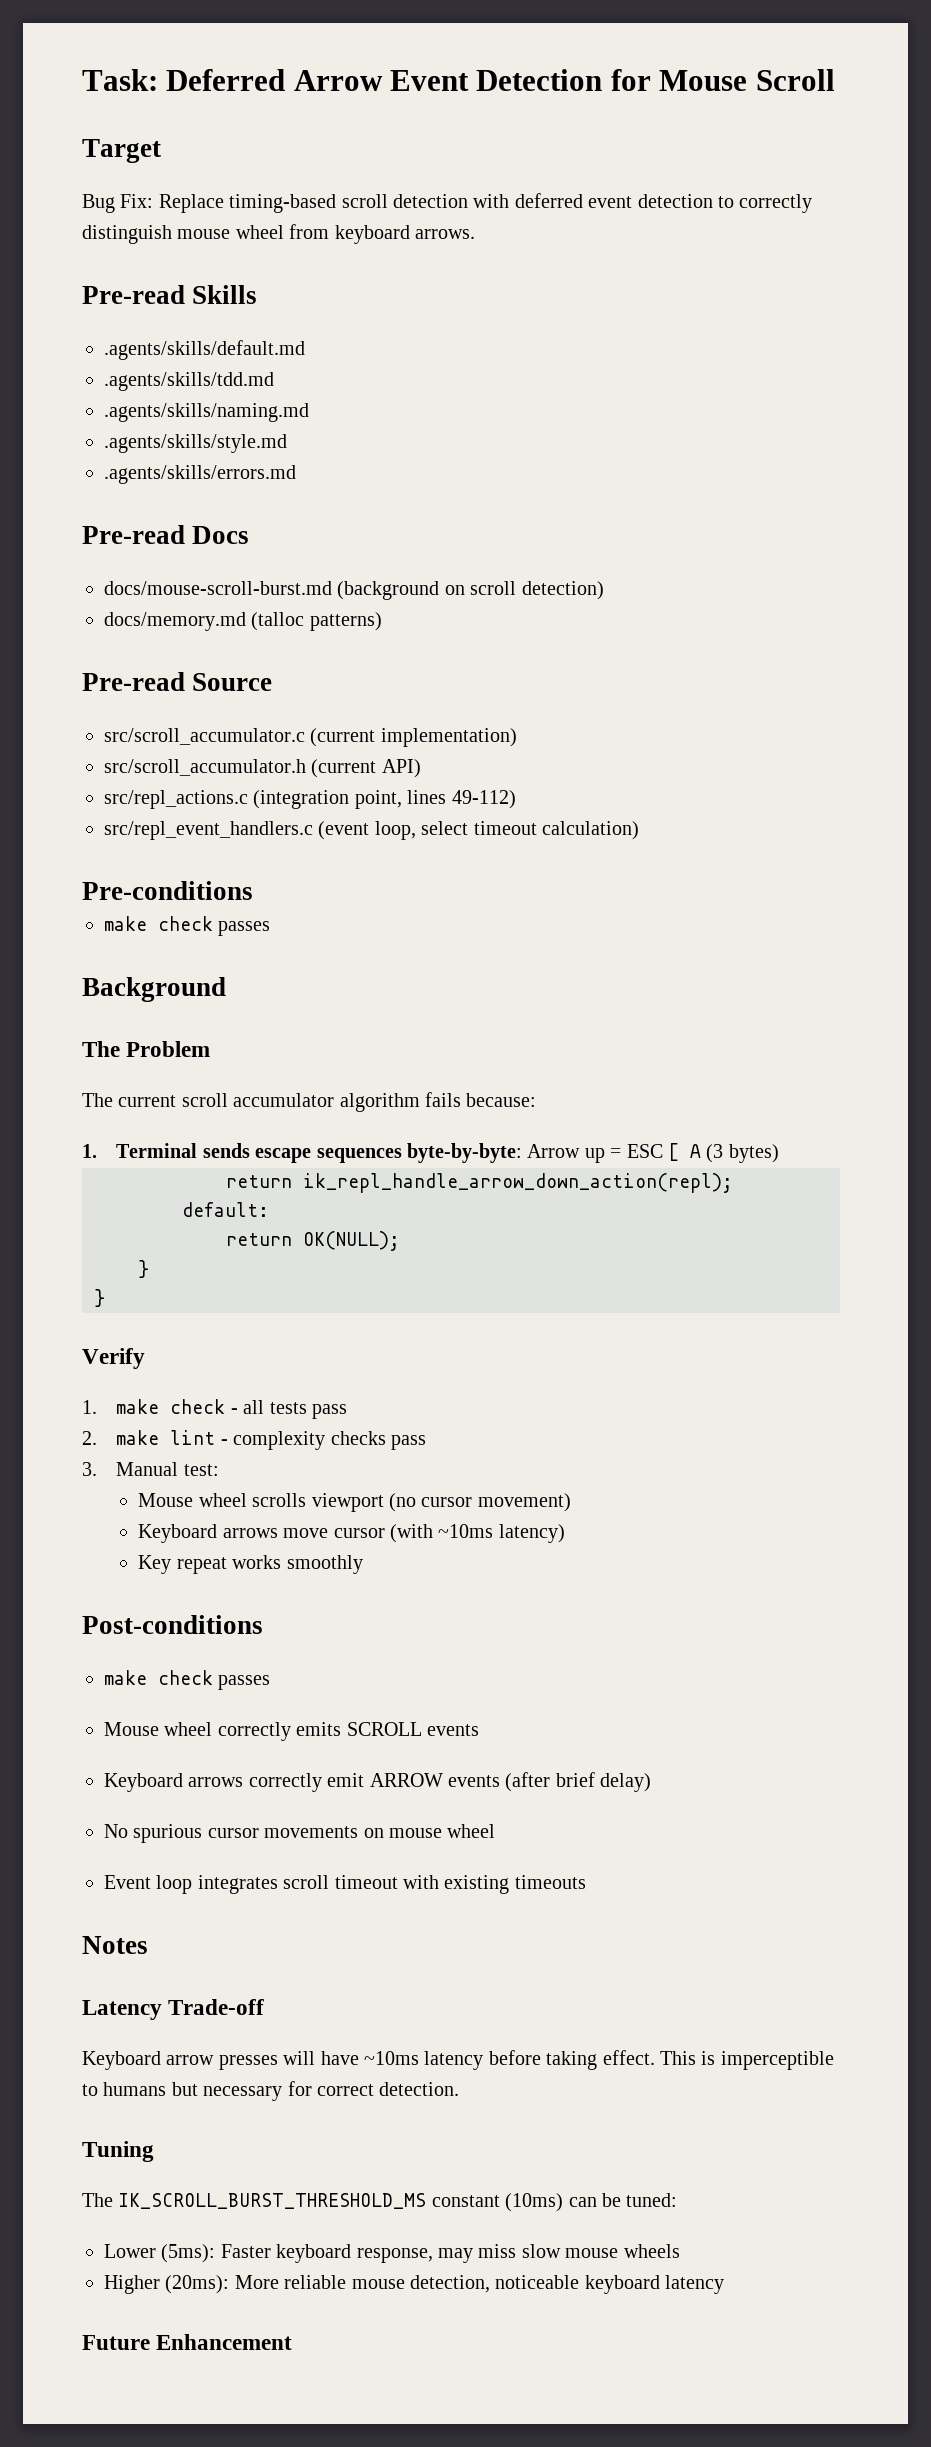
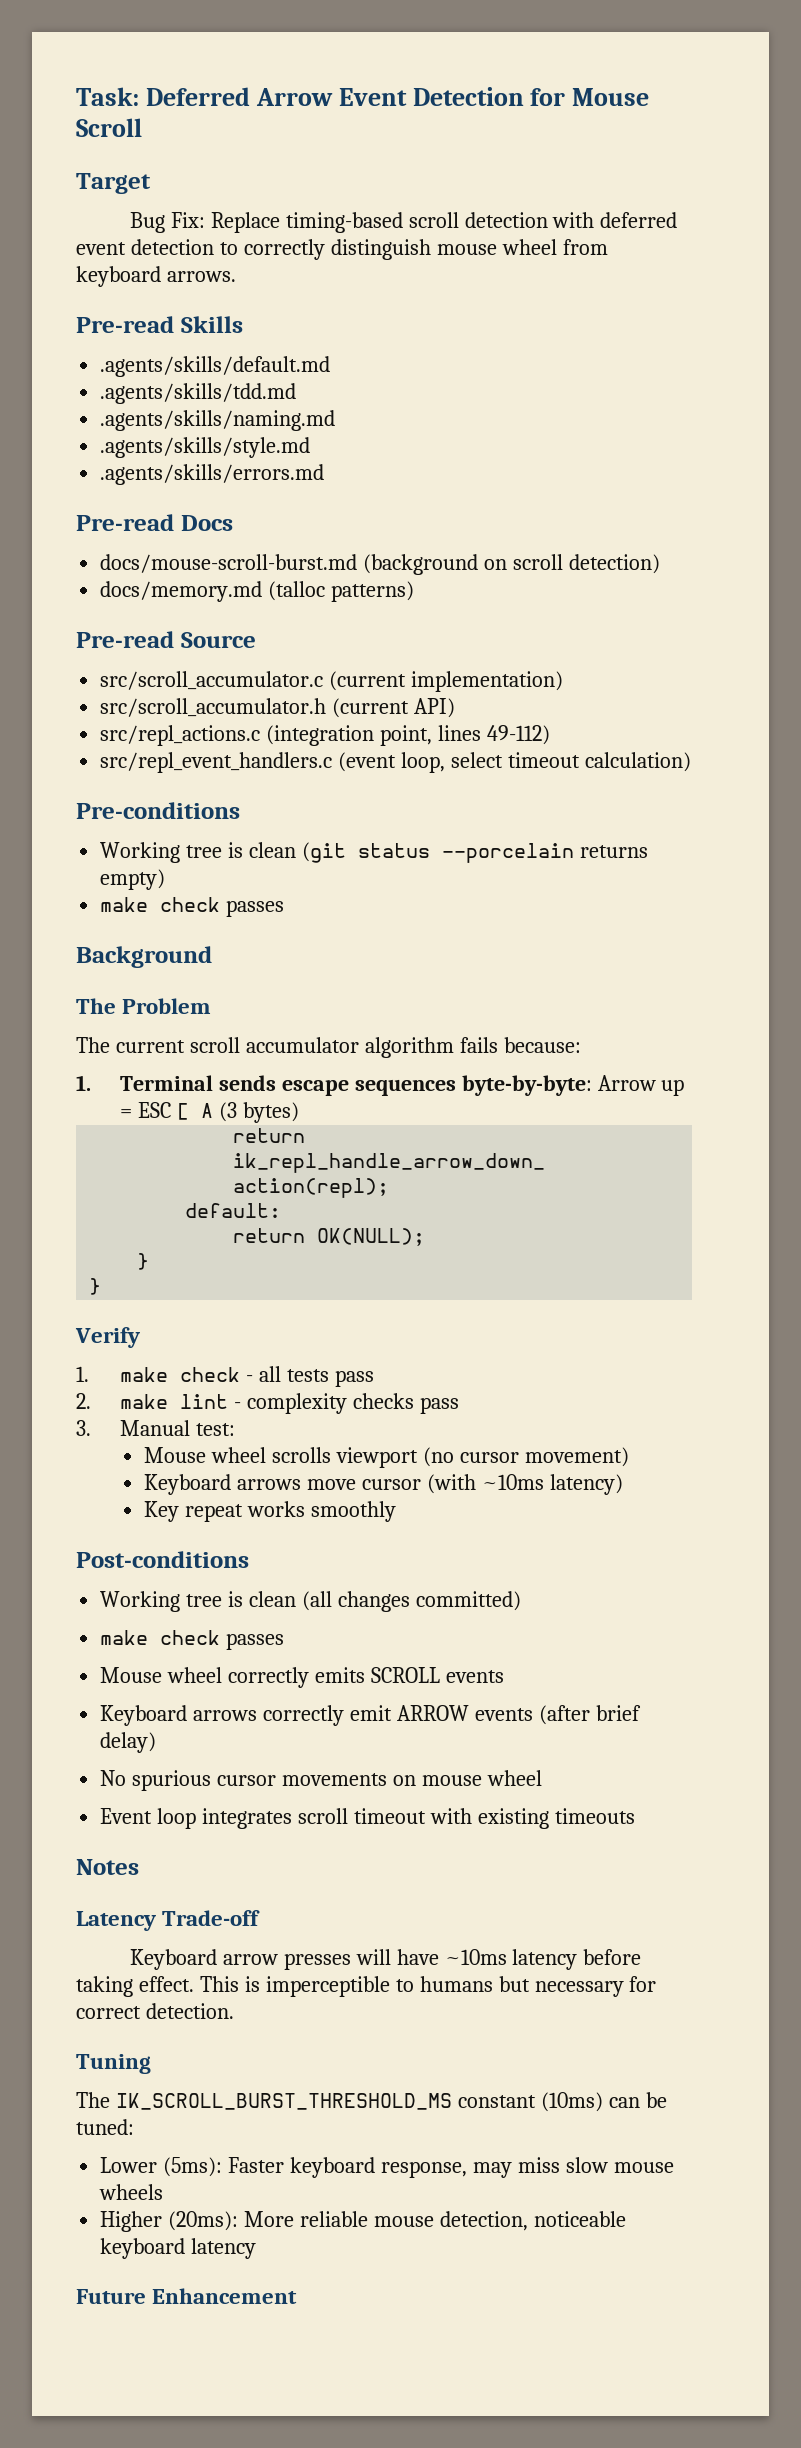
+ Working tree is clean (git status --porcelain returns empty)
+ Working tree is clean (all changes committed)

